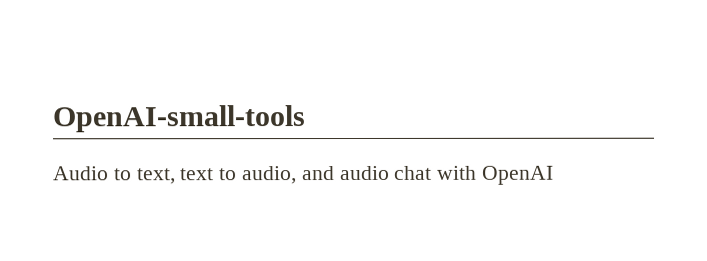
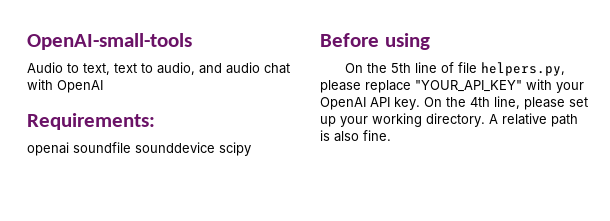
+ Requirements:
+ openai soundfile sounddevice scipy
+ Before using
+ On the 5th line of file helpers.py, please replace "YOUR_API_KEY" with your OpenAI API key. On the 4th line, please set up your working directory. A relative path is also fine.

